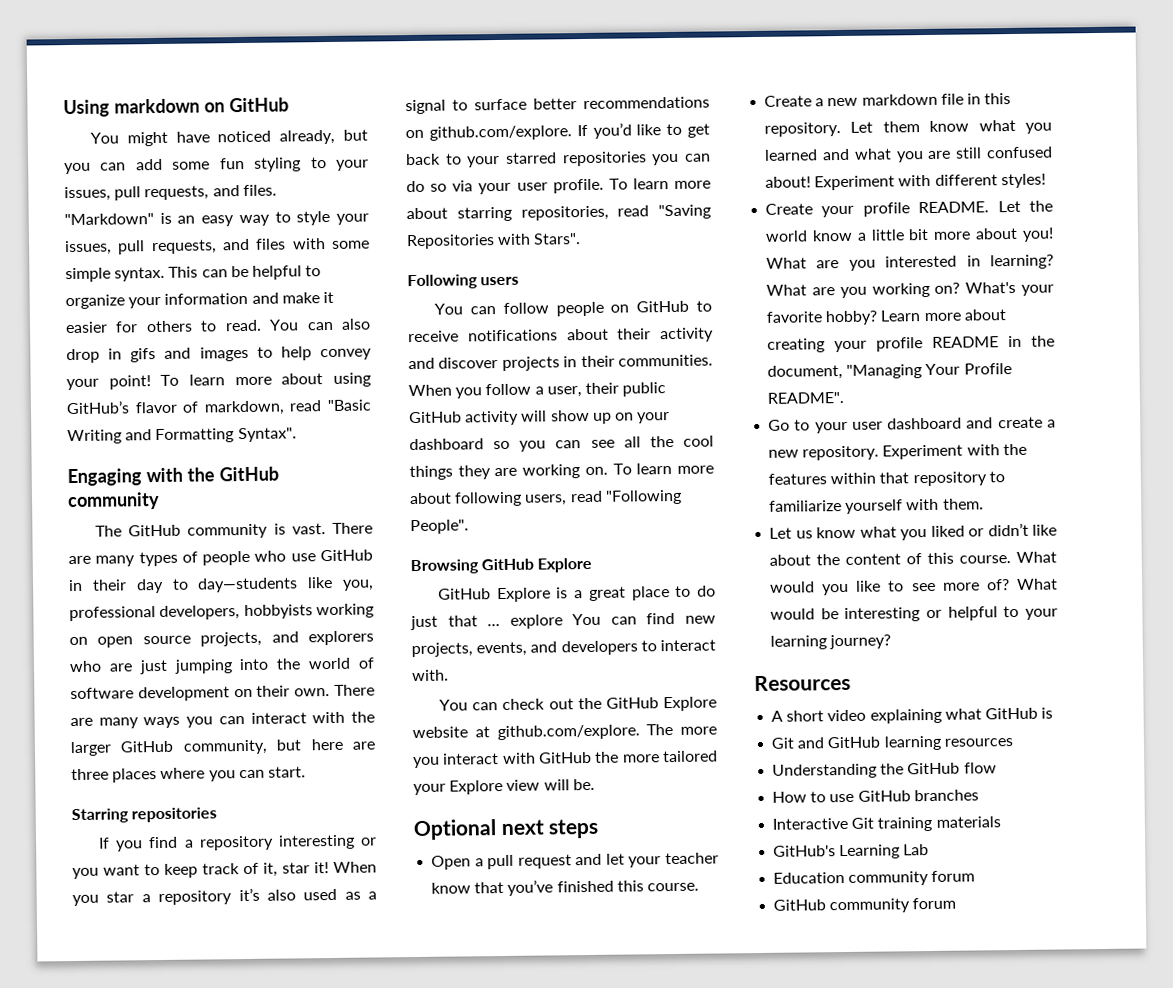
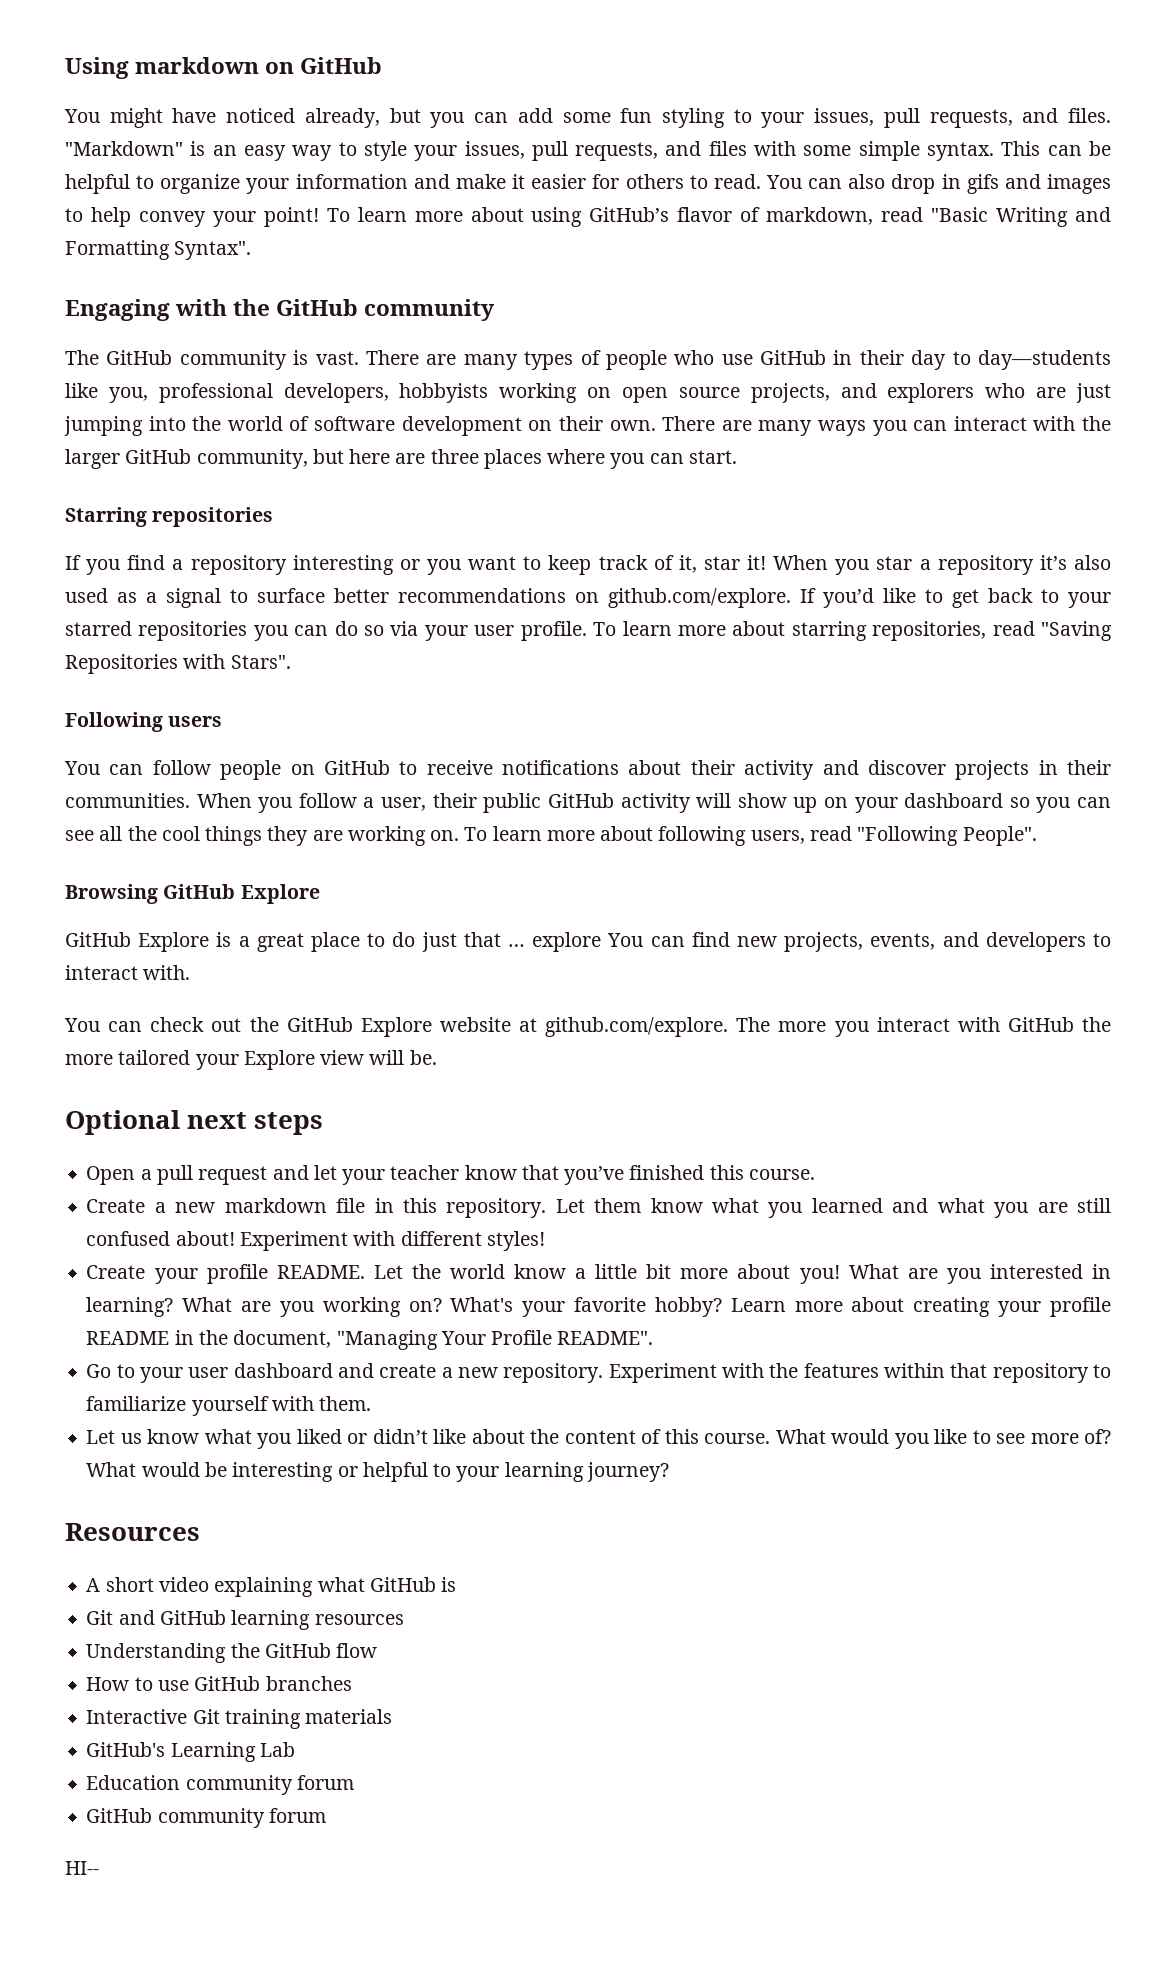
+ HI--

